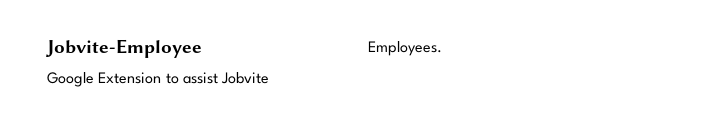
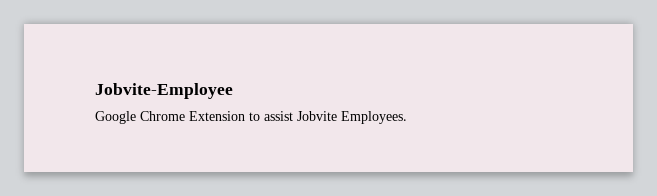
- Google Extension to assist Jobvite Employees.
+ Google Chrome Extension to assist Jobvite Employees.

